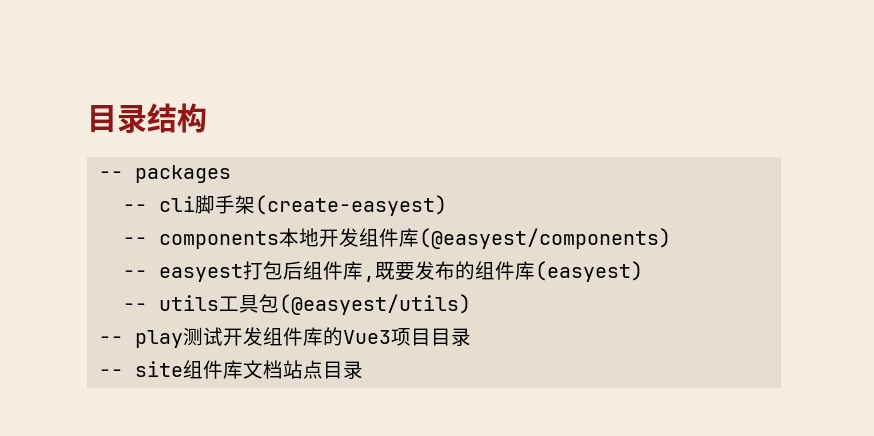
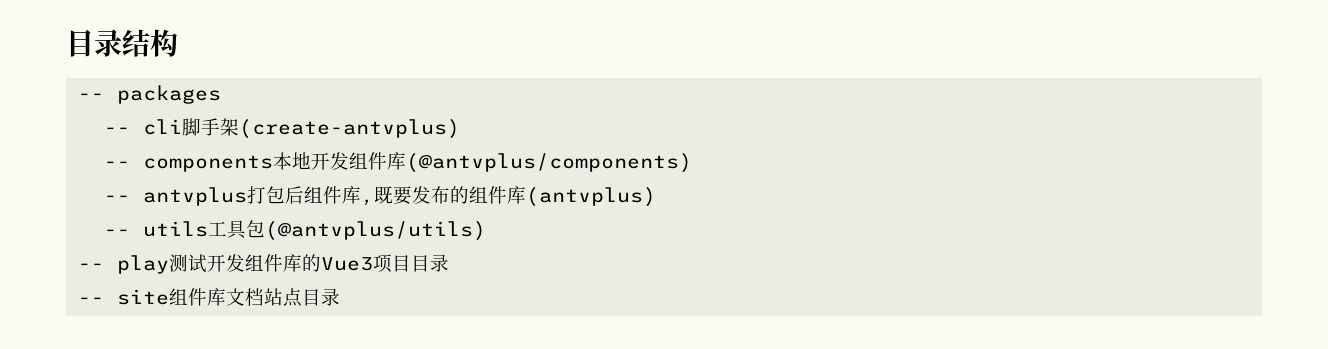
- -- cli脚手架(create-easyest)
+ -- cli脚手架(create-antvplus)
- -- components本地开发组件库(@easyest/components)
- -- easyest打包后组件库,既要发布的组件库(easyest)
+ -- components本地开发组件库(@antvplus/components)
+ -- antvplus打包后组件库,既要发布的组件库(antvplus)
- -- utils工具包(@easyest/utils)
+ -- utils工具包(@antvplus/utils)

